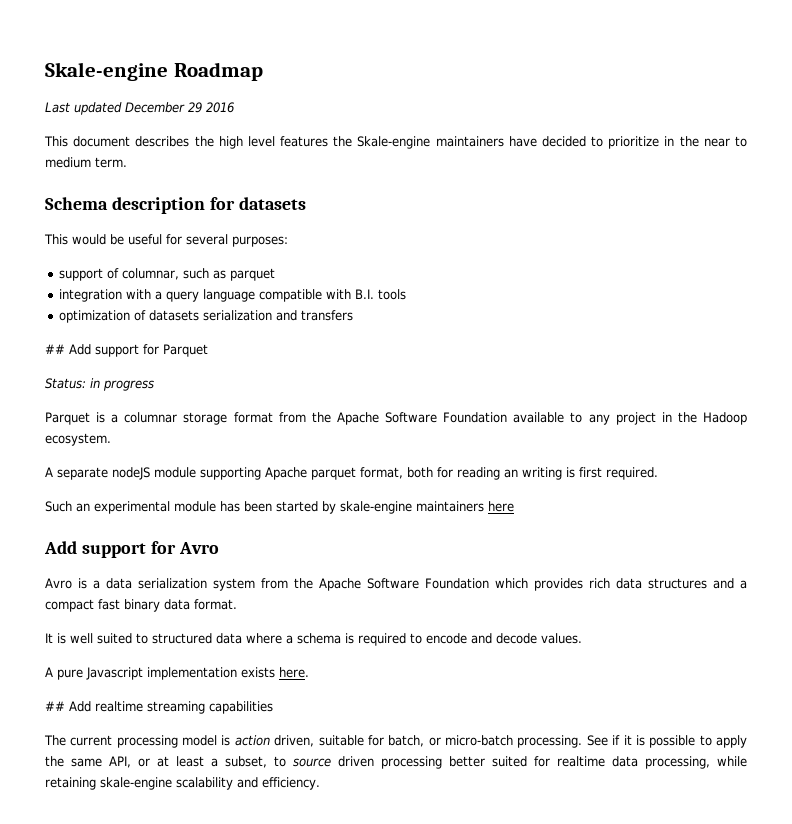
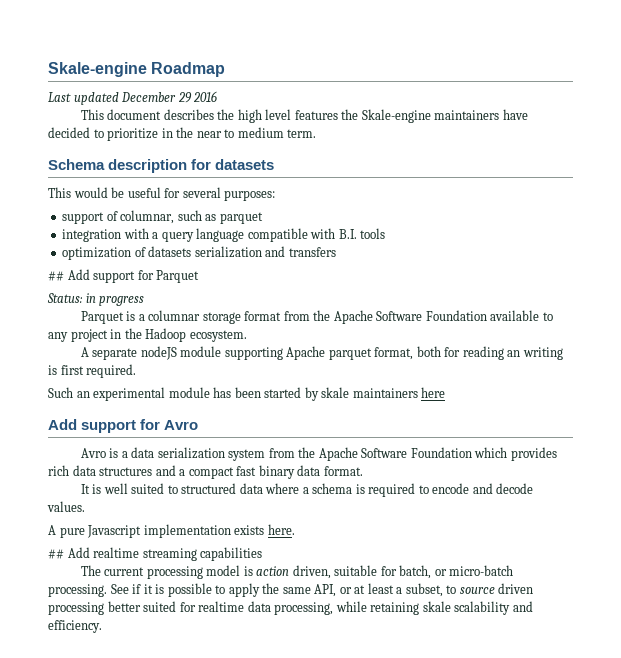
- Such an experimental module has been started by skale-engine maintainers here
+ Such an experimental module has been started by skale maintainers here
- See if it is possible to apply the same API, or at least a subset, to source driven processing better suited for realtime data processing, while retaining skale-engine scalability and efficiency.
+ See if it is possible to apply the same API, or at least a subset, to source driven processing better suited for realtime data processing, while retaining skale scalability and efficiency.

